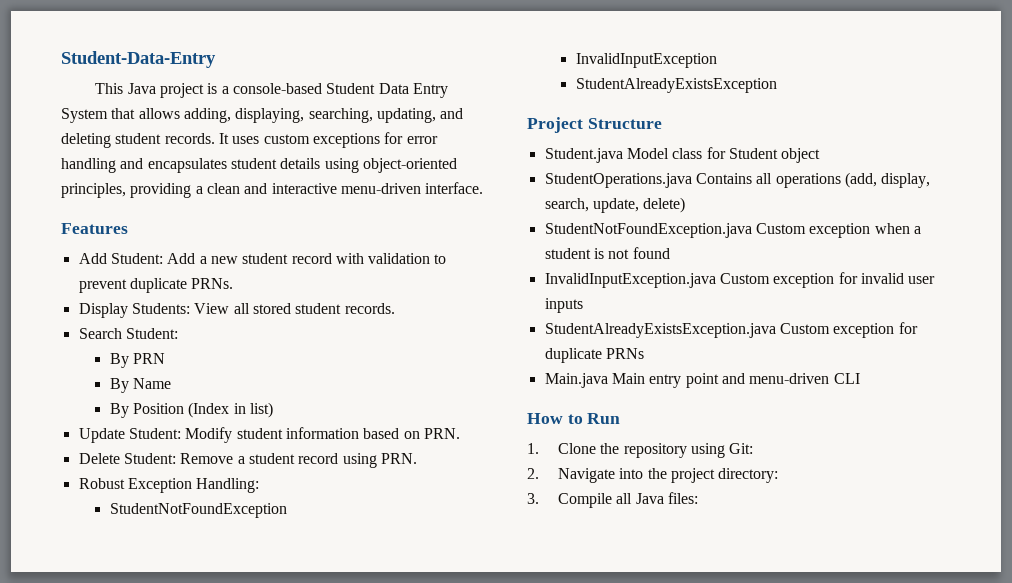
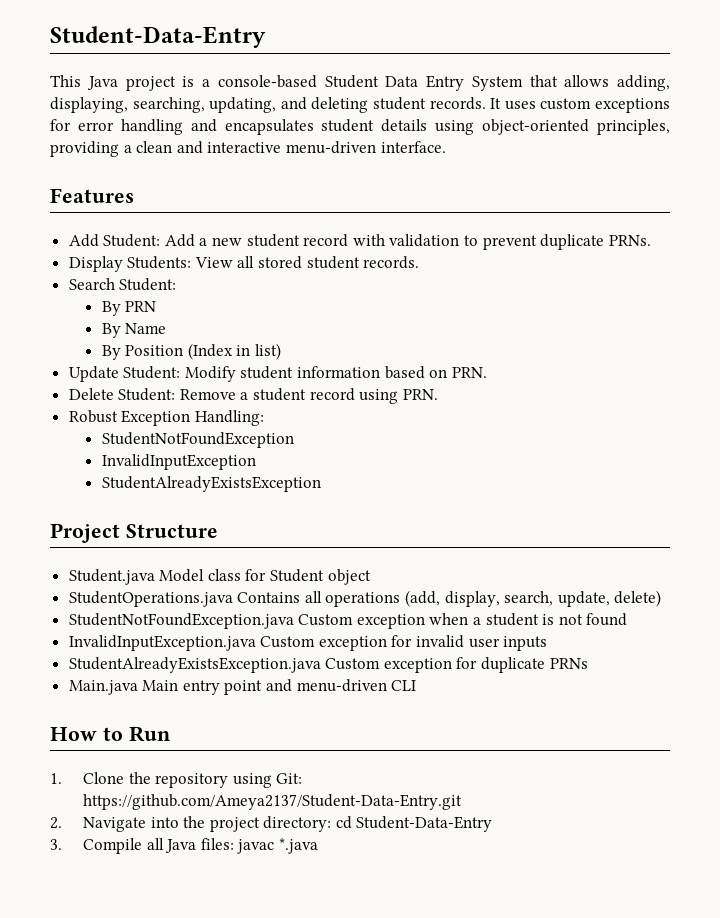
- 1. Clone the repository using Git:
+ 1. Clone the repository using Git: https://github.com/Ameya2137/Student-Data-Entry.git
- 2. Navigate into the project directory:
+ 2. Navigate into the project directory: cd Student-Data-Entry
- 3. Compile all Java files:
+ 3. Compile all Java files: javac *.java

